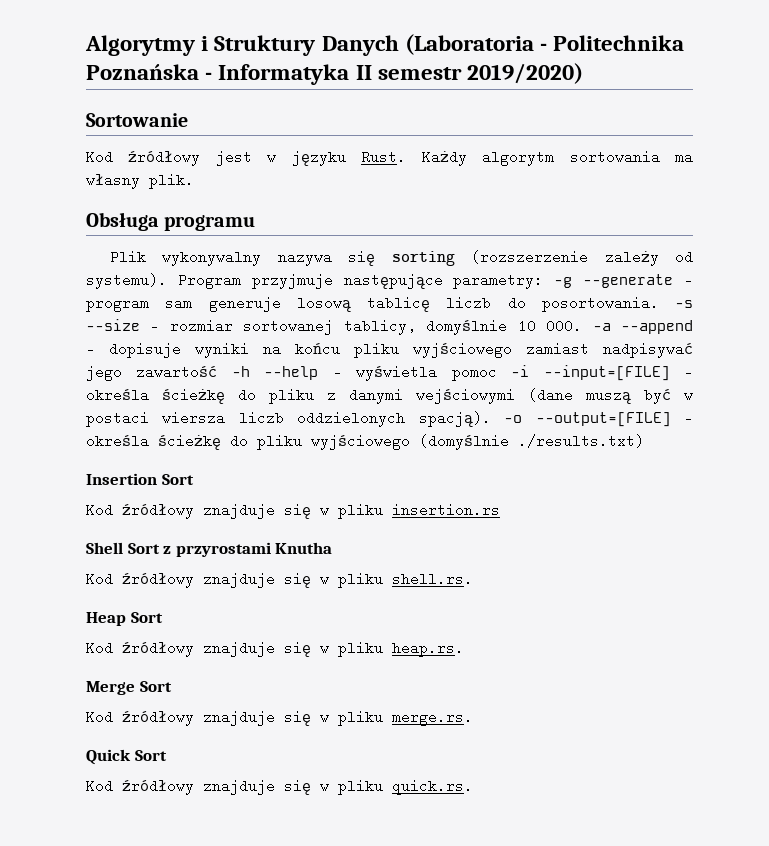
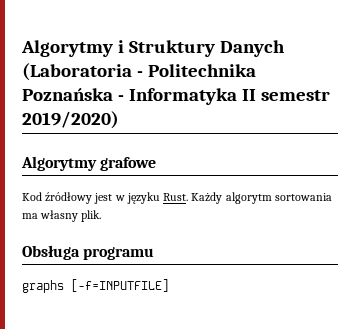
- Sortowanie
+ Algorytmy grafowe
- Plik wykonywalny nazywa się sorting (rozszerzenie zależy od systemu). Program przyjmuje następujące parametry: -g --generate - program sam generuje losową tablicę liczb do posortowania. -s --size - rozmiar sortowanej tablicy, domyślnie 10 000. -a --append - dopisuje wyniki na końcu pliku wyjściowego zamiast nadpisywać jego zawartość -h --help - wyświetla pomoc -i --input=[FILE] - określa ścieżkę do pliku z danymi wejściowymi (dane muszą być w postaci wiersza liczb oddzielonych spacją). -o --output=[FILE] - określa ścieżkę do pliku wyjściowego (domyślnie ./results.txt)
- Insertion Sort
- Kod źródłowy znajduje się w pliku insertion.rs
- Shell Sort z przyrostami Knutha
- Kod źródłowy znajduje się w pliku shell.rs.
- Heap Sort
- Kod źródłowy znajduje się w pliku heap.rs.
- Merge Sort
- Kod źródłowy znajduje się w pliku merge.rs.
- Quick Sort
- Kod źródłowy znajduje się w pliku quick.rs.
+ graphs [-f=INPUTFILE]

